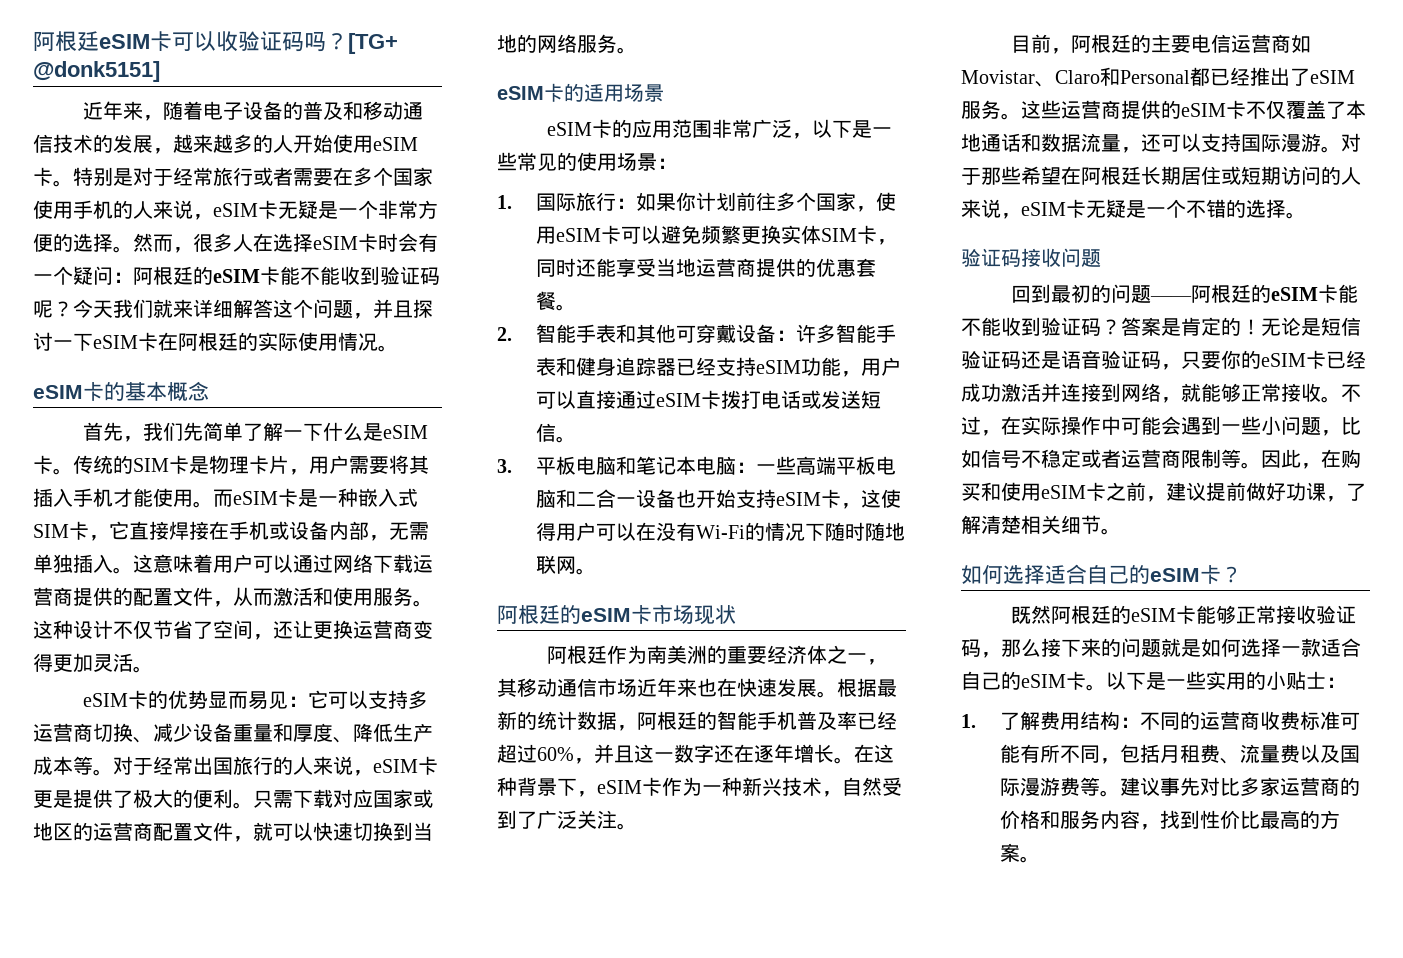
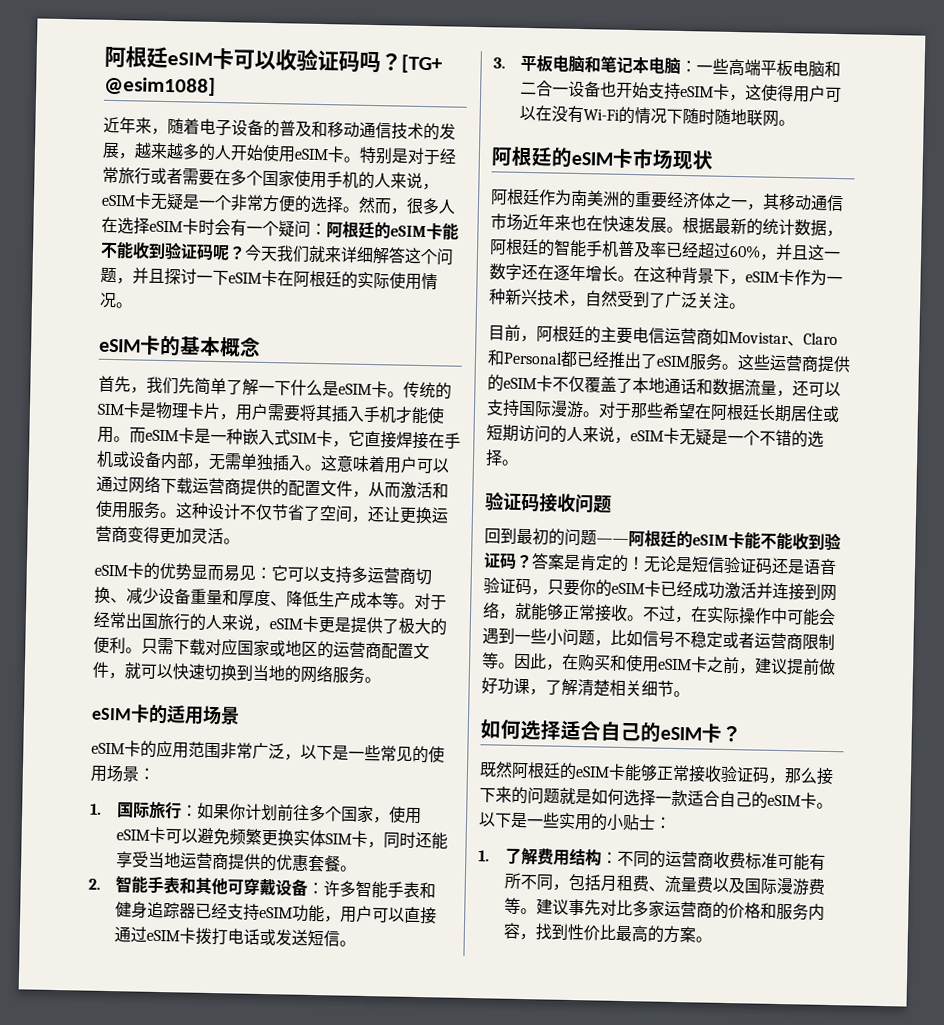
- [TG+ @donk5151]
+ [TG+ @esim1088]

